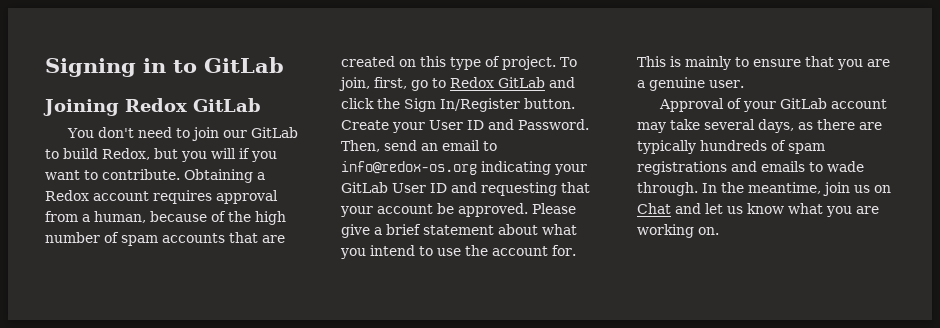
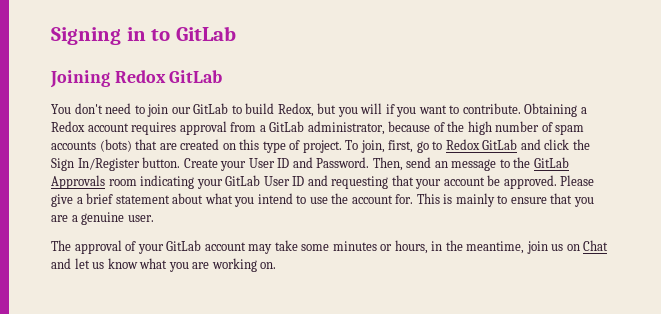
- Obtaining a Redox account requires approval from a human, because of the high number of spam accounts that are created on this type of project.
+ Obtaining a Redox account requires approval from a GitLab administrator, because of the high number of spam accounts (bots) that are created on this type of project.
- Then, send an email to info@redox-os.org indicating your GitLab User ID and requesting that your account be approved.
+ Then, send an message to the GitLab Approvals room indicating your GitLab User ID and requesting that your account be approved.
- Approval of your GitLab account may take several days, as there are typically hundreds of spam registrations and emails to wade through. In the meantime, join us on Chat and let us know what you are working on.
+ The approval of your GitLab account may take some minutes or hours, in the meantime, join us on Chat and let us know what you are working on.

